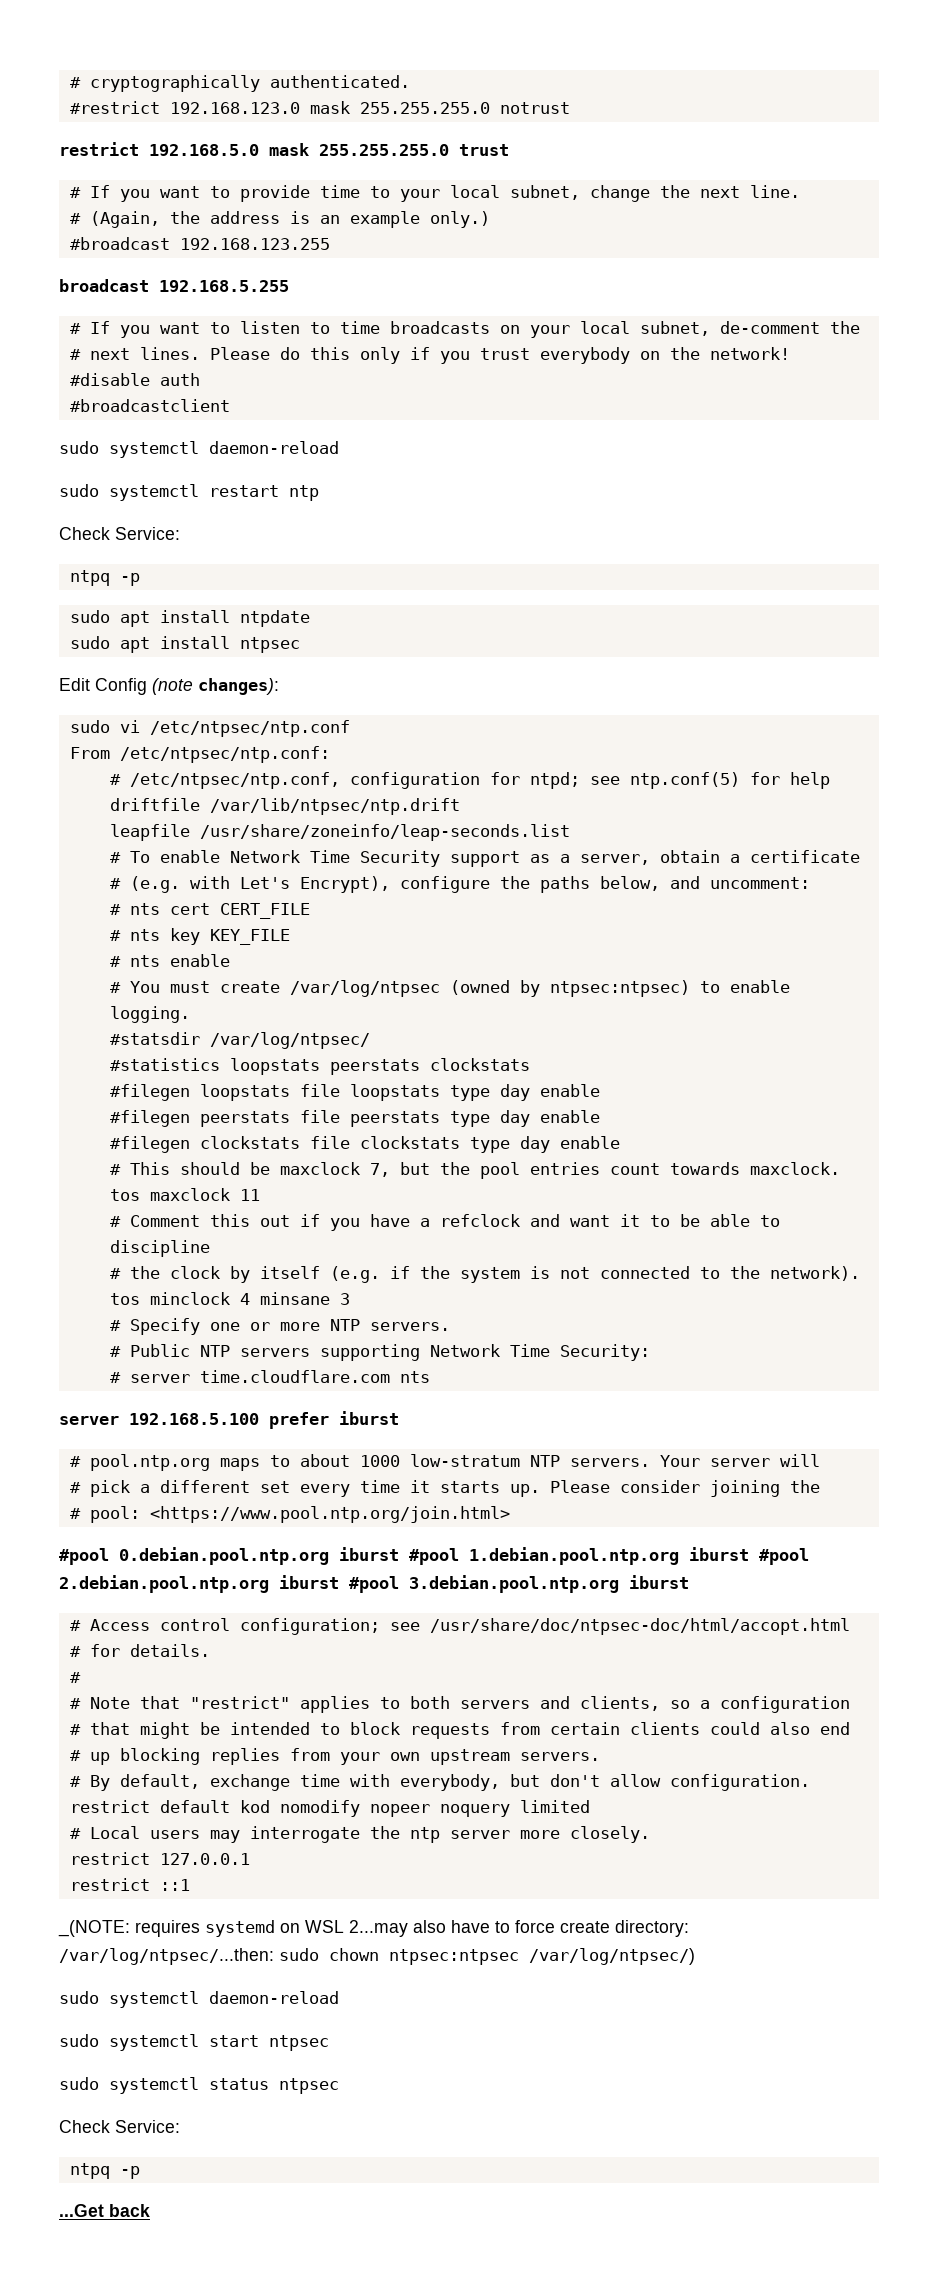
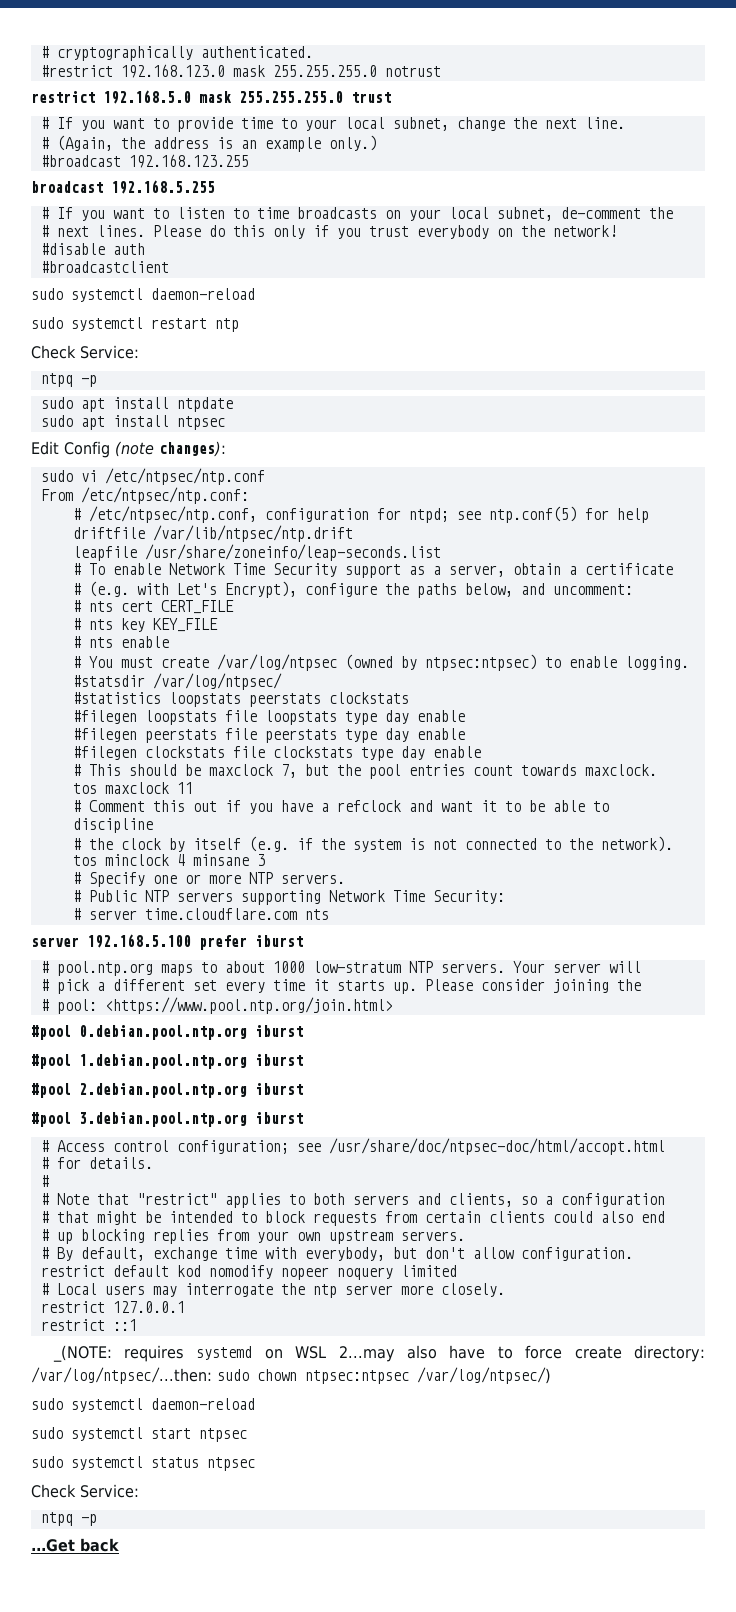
- #pool 0.debian.pool.ntp.org iburst #pool 1.debian.pool.ntp.org iburst #pool 2.debian.pool.ntp.org iburst #pool 3.debian.pool.ntp.org iburst
+ #pool 0.debian.pool.ntp.org iburst
+ #pool 1.debian.pool.ntp.org iburst
+ #pool 2.debian.pool.ntp.org iburst
+ #pool 3.debian.pool.ntp.org iburst

